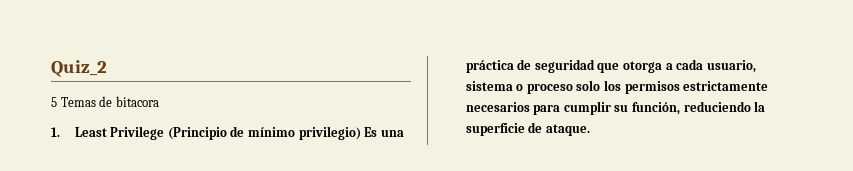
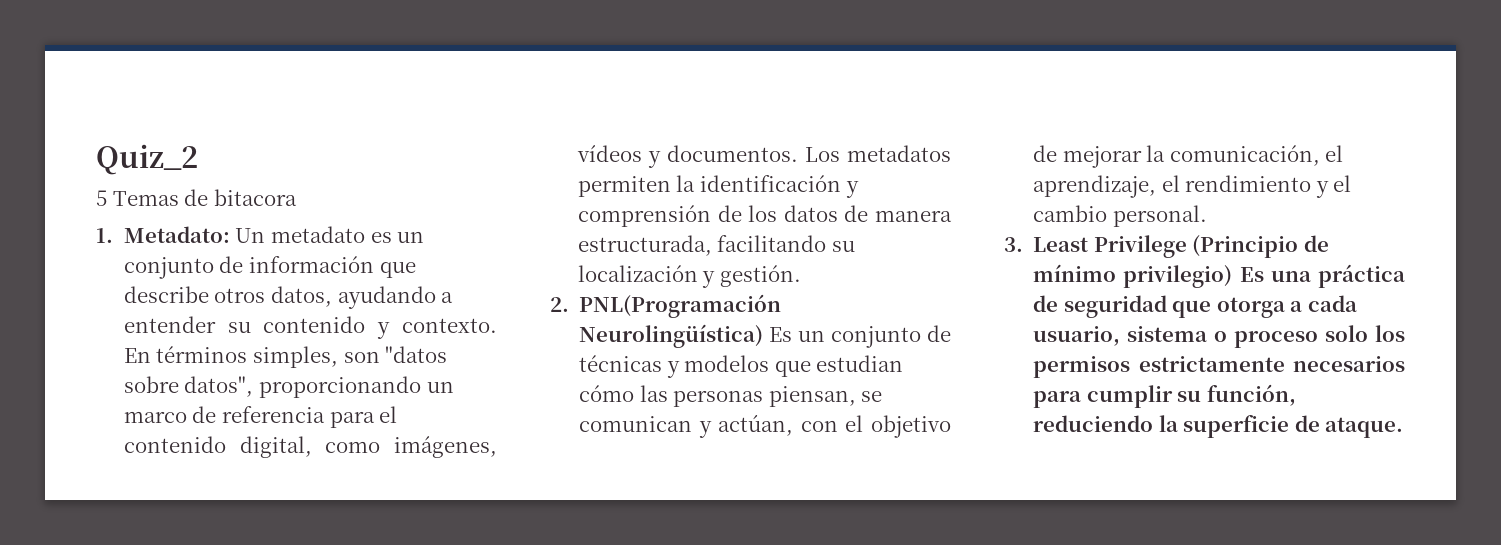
- 1. Least Privilege (Principio de mínimo privilegio) Es una práctica de seguridad que otorga a cada usuario, sistema o proceso solo los permisos estrictamente necesarios para cumplir su función, reduciendo la superficie de ataque.
+ 1. Metadato: Un metadato es un conjunto de información que describe otros datos, ayudando a entender su contenido y contexto. En términos simples, son "datos sobre datos", proporcionando un marco de referencia para el contenido digital, como imágenes, vídeos y documentos. Los metadatos permiten la identificación y comprensión de los datos de manera estructurada, facilitando su localización y gestión.
+ 2. PNL(Programación Neurolingüística) Es un conjunto de técnicas y modelos que estudian cómo las personas piensan, se comunican y actúan, con el objetivo de mejorar la comunicación, el aprendizaje, el rendimiento y el cambio personal.
+ 3. Least Privilege (Principio de mínimo privilegio) Es una práctica de seguridad que otorga a cada usuario, sistema o proceso solo los permisos estrictamente necesarios para cumplir su función, reduciendo la superficie de ataque.

